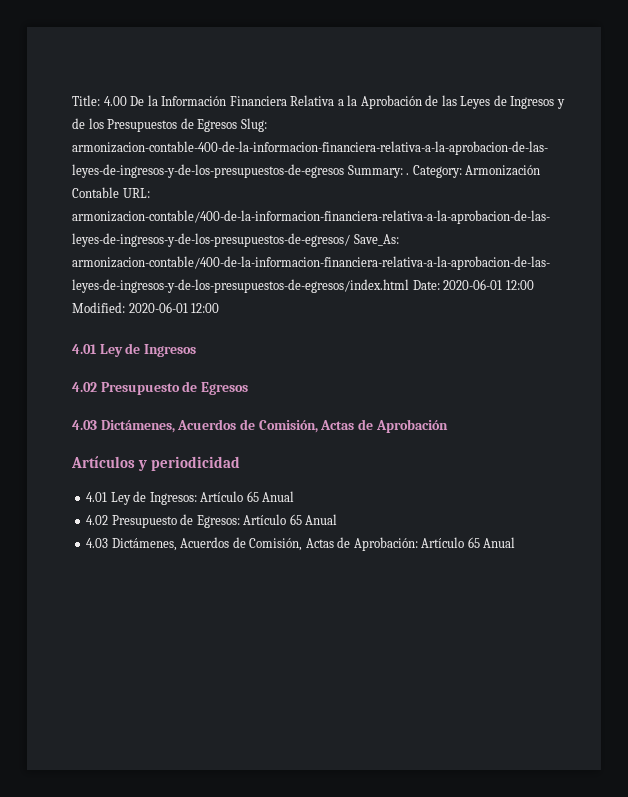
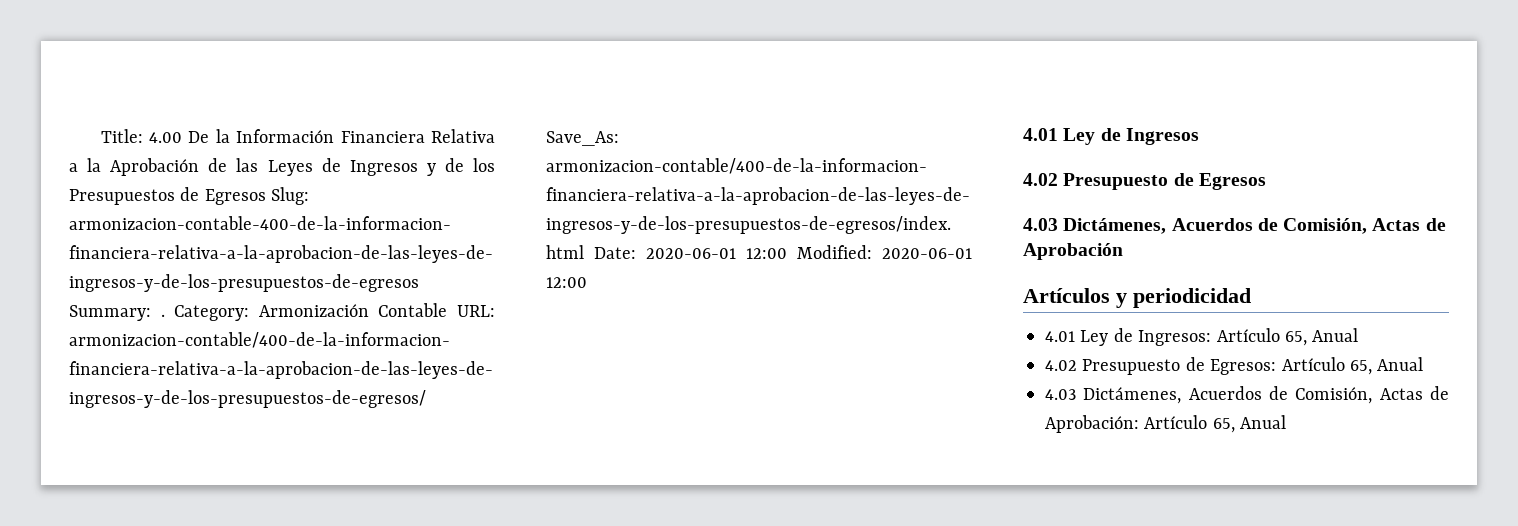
- 4.01 Ley de Ingresos: Artículo 65 Anual
+ 4.01 Ley de Ingresos: Artículo 65, Anual
- 4.02 Presupuesto de Egresos: Artículo 65 Anual
+ 4.02 Presupuesto de Egresos: Artículo 65, Anual
- 4.03 Dictámenes, Acuerdos de Comisión, Actas de Aprobación: Artículo 65 Anual
+ 4.03 Dictámenes, Acuerdos de Comisión, Actas de Aprobación: Artículo 65, Anual

